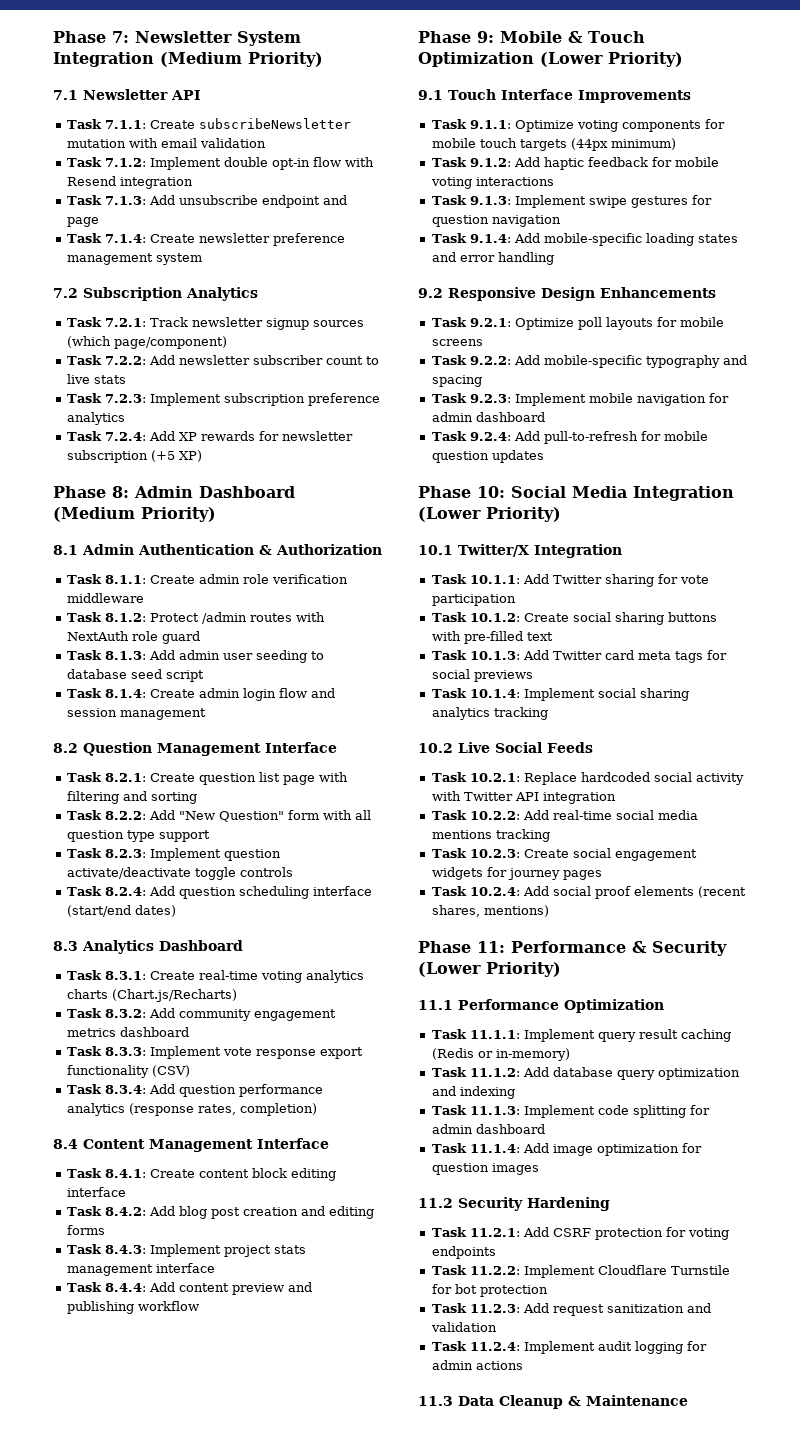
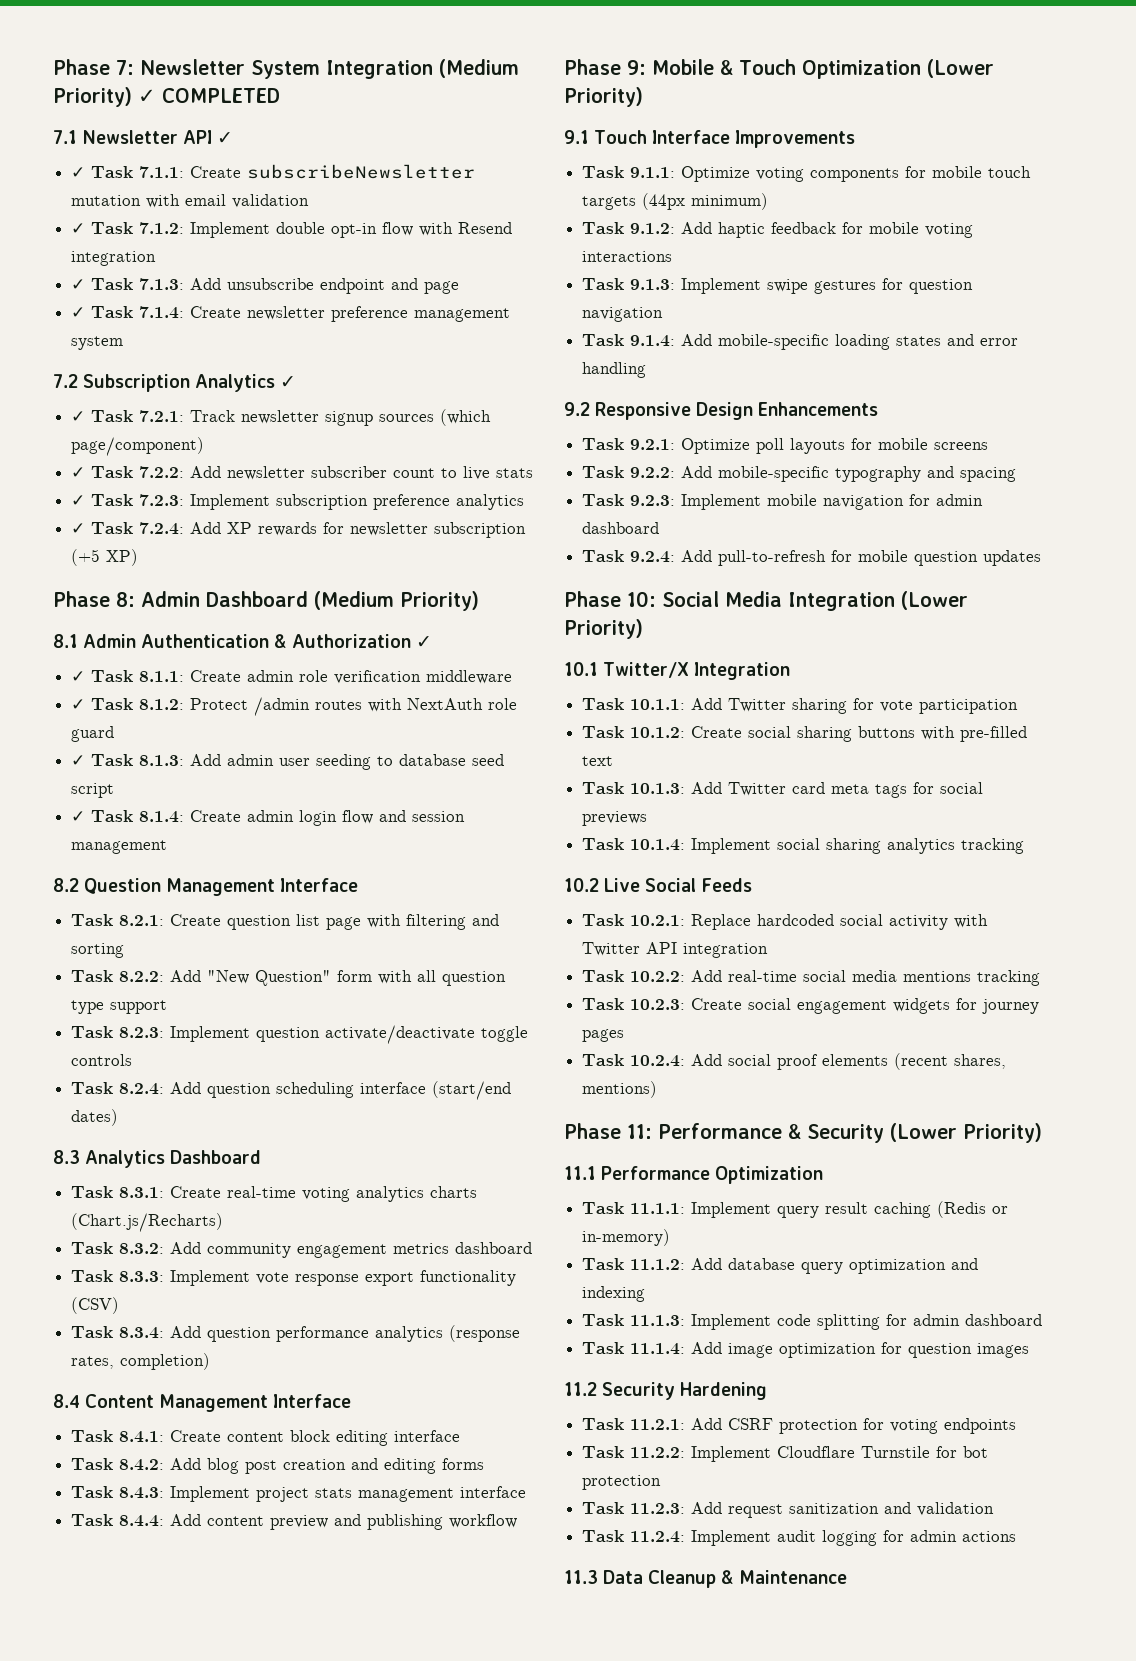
- Phase 7: Newsletter System Integration (Medium Priority)
+ Phase 7: Newsletter System Integration (Medium Priority) ✓ COMPLETED
- 7.1 Newsletter API
- Task 7.1.1: Create subscribeNewsletter mutation with email validation
+ 7.1 Newsletter API ✓
+ ✓ Task 7.1.1: Create subscribeNewsletter mutation with email validation
- Task 7.1.2: Implement double opt-in flow with Resend integration
+ ✓ Task 7.1.2: Implement double opt-in flow with Resend integration
- Task 7.1.3: Add unsubscribe endpoint and page
+ ✓ Task 7.1.3: Add unsubscribe endpoint and page
- Task 7.1.4: Create newsletter preference management system
+ ✓ Task 7.1.4: Create newsletter preference management system
- 7.2 Subscription Analytics
- Task 7.2.1: Track newsletter signup sources (which page/component)
+ 7.2 Subscription Analytics ✓
+ ✓ Task 7.2.1: Track newsletter signup sources (which page/component)
- Task 7.2.2: Add newsletter subscriber count to live stats
+ ✓ Task 7.2.2: Add newsletter subscriber count to live stats
- Task 7.2.3: Implement subscription preference analytics
+ ✓ Task 7.2.3: Implement subscription preference analytics
- Task 7.2.4: Add XP rewards for newsletter subscription (+5 XP)
+ ✓ Task 7.2.4: Add XP rewards for newsletter subscription (+5 XP)
- 8.1 Admin Authentication & Authorization
- Task 8.1.1: Create admin role verification middleware
+ 8.1 Admin Authentication & Authorization ✓
+ ✓ Task 8.1.1: Create admin role verification middleware
- Task 8.1.2: Protect /admin routes with NextAuth role guard
+ ✓ Task 8.1.2: Protect /admin routes with NextAuth role guard
- Task 8.1.3: Add admin user seeding to database seed script
+ ✓ Task 8.1.3: Add admin user seeding to database seed script
- Task 8.1.4: Create admin login flow and session management
+ ✓ Task 8.1.4: Create admin login flow and session management

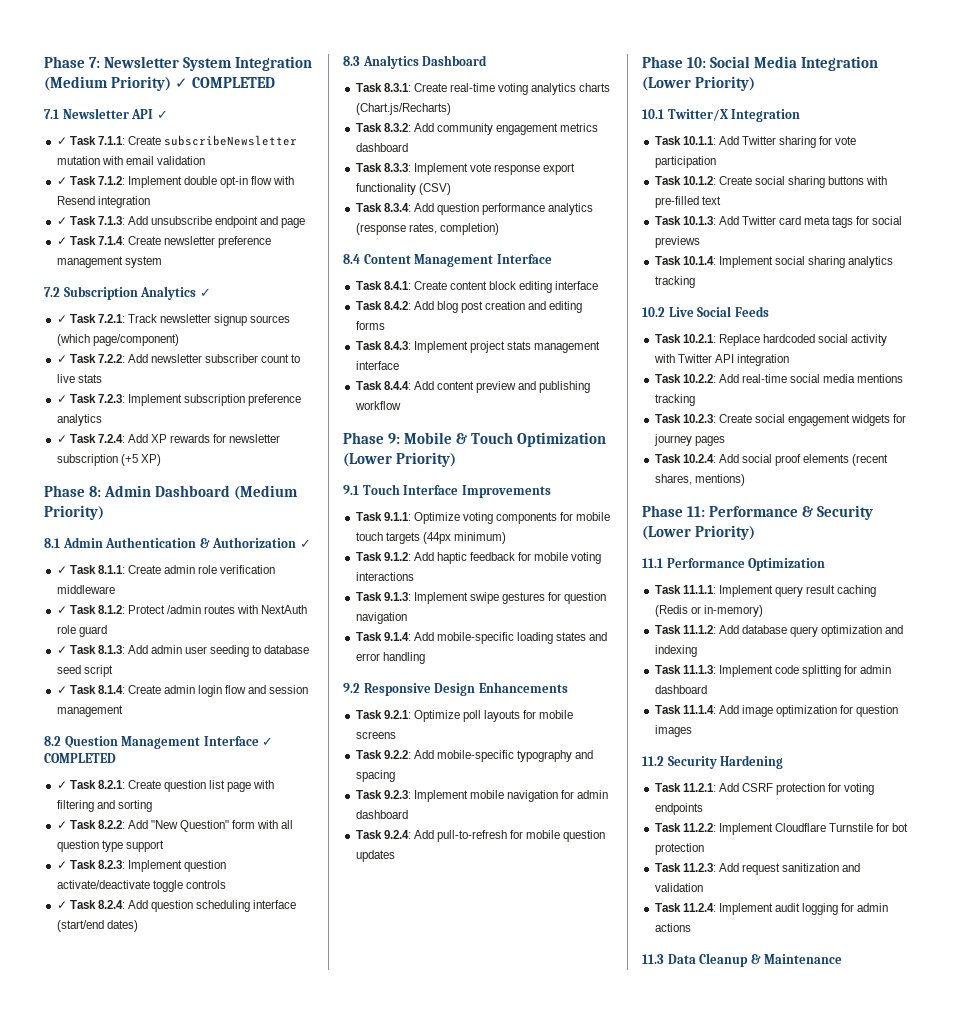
- 8.2 Question Management Interface
- Task 8.2.1: Create question list page with filtering and sorting
+ 8.2 Question Management Interface ✓ COMPLETED
+ ✓ Task 8.2.1: Create question list page with filtering and sorting
- Task 8.2.2: Add "New Question" form with all question type support
+ ✓ Task 8.2.2: Add "New Question" form with all question type support
- Task 8.2.3: Implement question activate/deactivate toggle controls
+ ✓ Task 8.2.3: Implement question activate/deactivate toggle controls
- Task 8.2.4: Add question scheduling interface (start/end dates)
+ ✓ Task 8.2.4: Add question scheduling interface (start/end dates)

